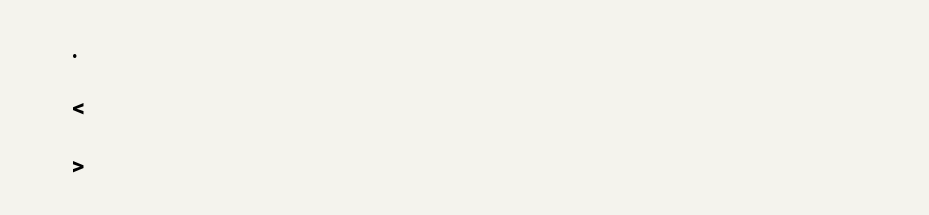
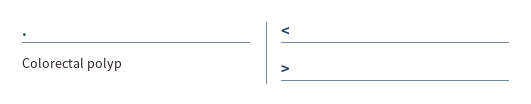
+ Colorectal polyp

